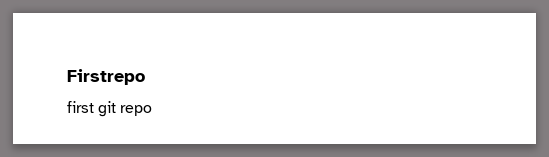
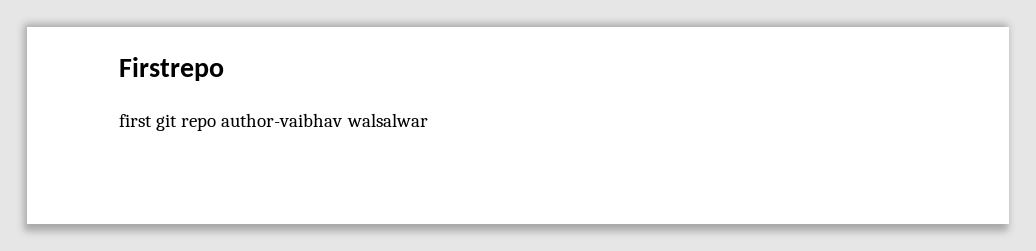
- first git repo
+ first git repo author-vaibhav walsalwar

